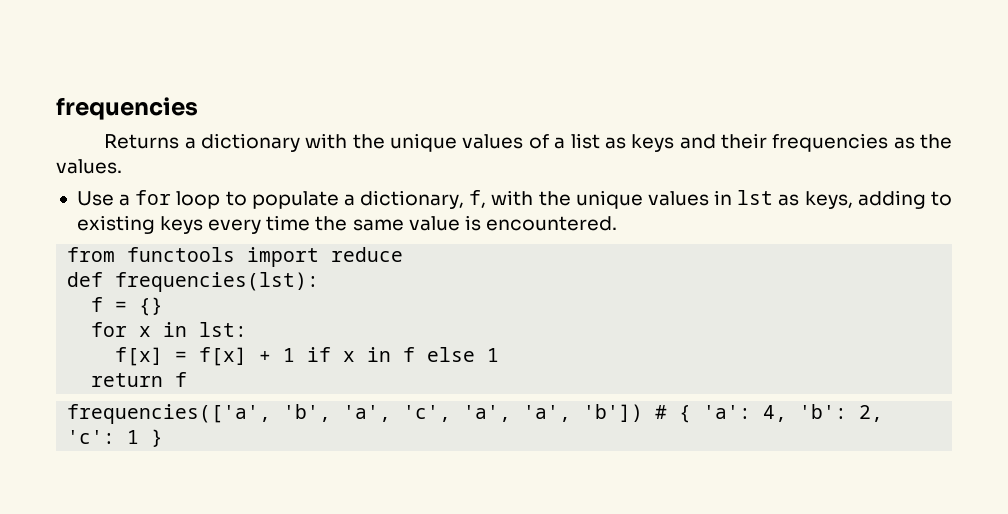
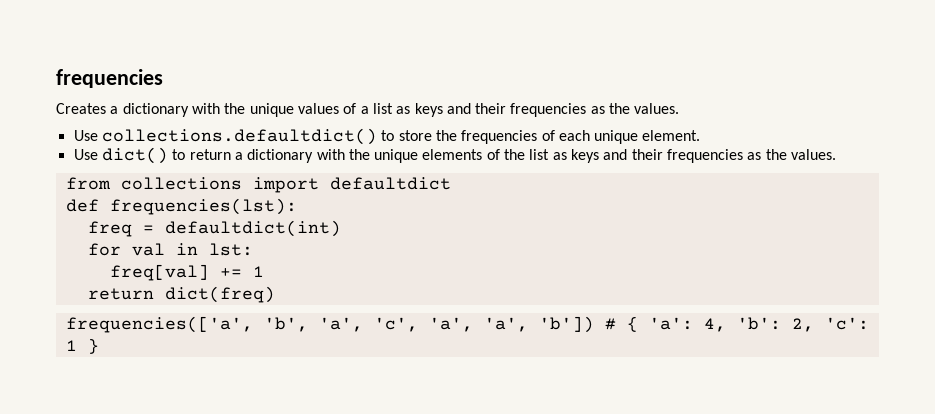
- Returns a dictionary with the unique values of a list as keys and their frequencies as the values.
+ Creates a dictionary with the unique values of a list as keys and their frequencies as the values.
- Use a for loop to populate a dictionary, f, with the unique values in lst as keys, adding to existing keys every time the same value is encountered.
- from functools import reduce
+ Use collections.defaultdict() to store the frequencies of each unique element.
+ Use dict() to return a dictionary with the unique elements of the list as keys and their frequencies as the values.
+ from collections import defaultdict
- f = {}
- for x in lst:
+ freq = defaultdict(int)
+ for val in lst:
- f[x] = f[x] + 1 if x in f else 1
+ freq[val] += 1
- return f
+ return dict(freq)

